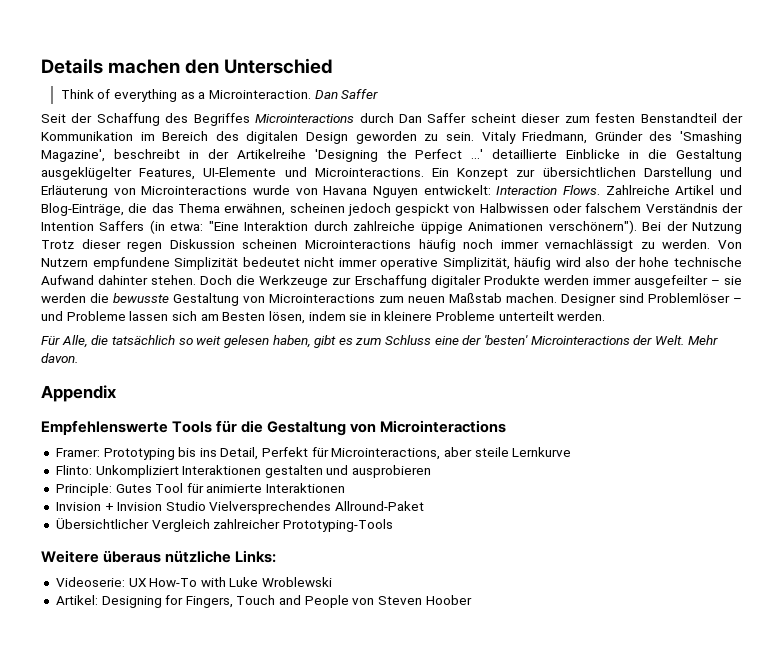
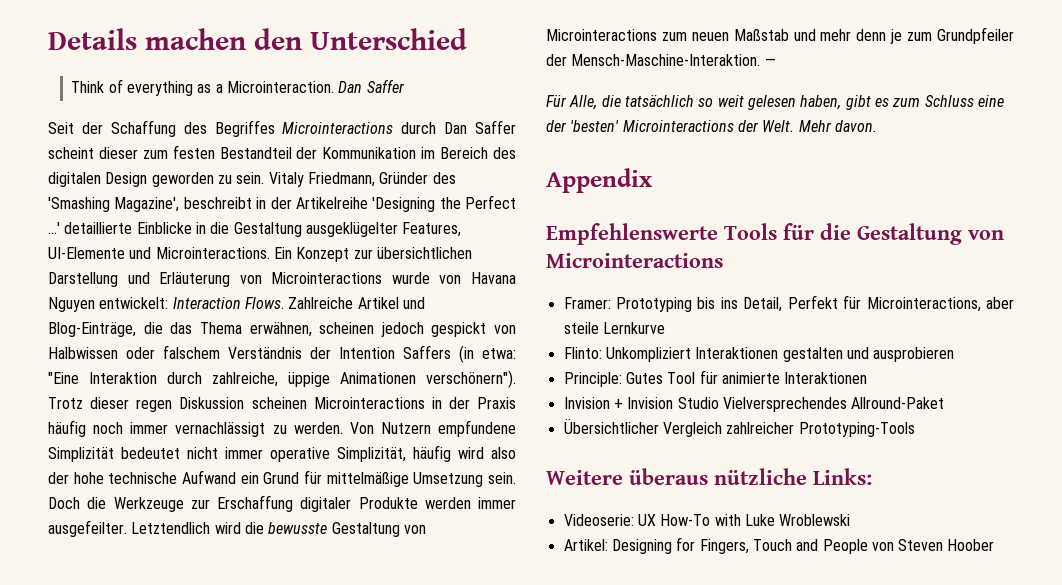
- Seit der Schaffung des Begriffes Microinteractions durch Dan Saffer scheint dieser zum festen Benstandteil der Kommunikation im Bereich des digitalen Design geworden zu sein.
+ Seit der Schaffung des Begriffes Microinteractions durch Dan Saffer scheint dieser zum festen Bestandteil der Kommunikation im Bereich des digitalen Design geworden zu sein.
- Zahlreiche Artikel und Blog-Einträge, die das Thema erwähnen, scheinen jedoch gespickt von Halbwissen oder falschem Verständnis der Intention Saffers (in etwa: "Eine Interaktion durch zahlreiche üppige Animationen verschönern").
+ Zahlreiche Artikel und Blog-Einträge, die das Thema erwähnen, scheinen jedoch gespickt von Halbwissen oder falschem Verständnis der Intention Saffers (in etwa: "Eine Interaktion durch zahlreiche, üppige Animationen verschönern").
- Bei der Nutzung Trotz dieser regen Diskussion scheinen Microinteractions häufig noch immer vernachlässigt zu werden.
+ Trotz dieser regen Diskussion scheinen Microinteractions in der Praxis häufig noch immer vernachlässigt zu werden.
- Von Nutzern empfundene Simplizität bedeutet nicht immer operative Simplizität, häufig wird also der hohe technische Aufwand dahinter stehen.
+ Von Nutzern empfundene Simplizität bedeutet nicht immer operative Simplizität, häufig wird also der hohe technische Aufwand ein Grund für mittelmäßige Umsetzung sein.
- Doch die Werkzeuge zur Erschaffung digitaler Produkte werden immer ausgefeilter – sie werden die bewusste Gestaltung von Microinteractions zum neuen Maßstab machen. Designer sind Problemlöser – und Probleme lassen sich am Besten lösen, indem sie in kleinere Probleme unterteilt werden.
+ Doch die Werkzeuge zur Erschaffung digitaler Produkte werden immer ausgefeilter. Letztendlich wird die bewusste Gestaltung von Microinteractions zum neuen Maßstab und mehr denn je zum Grundpfeiler der Mensch-Maschine-Interaktion. —

